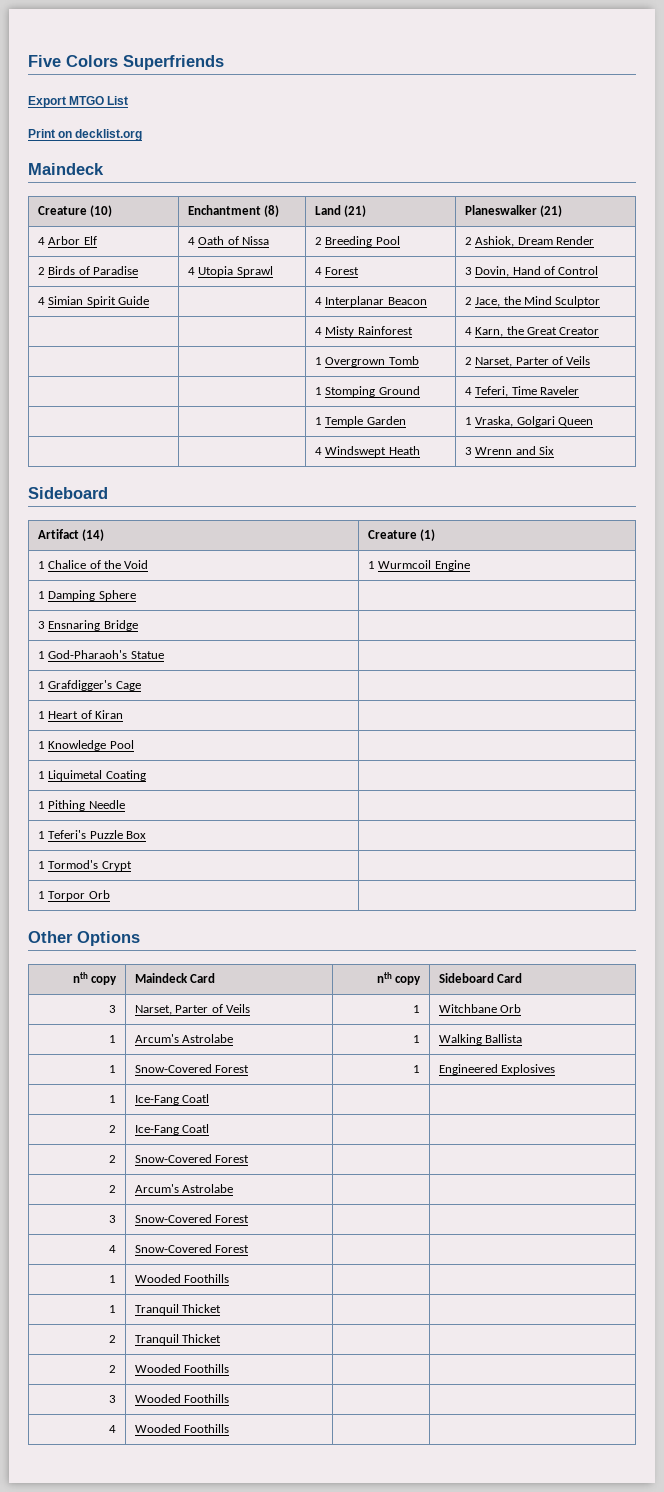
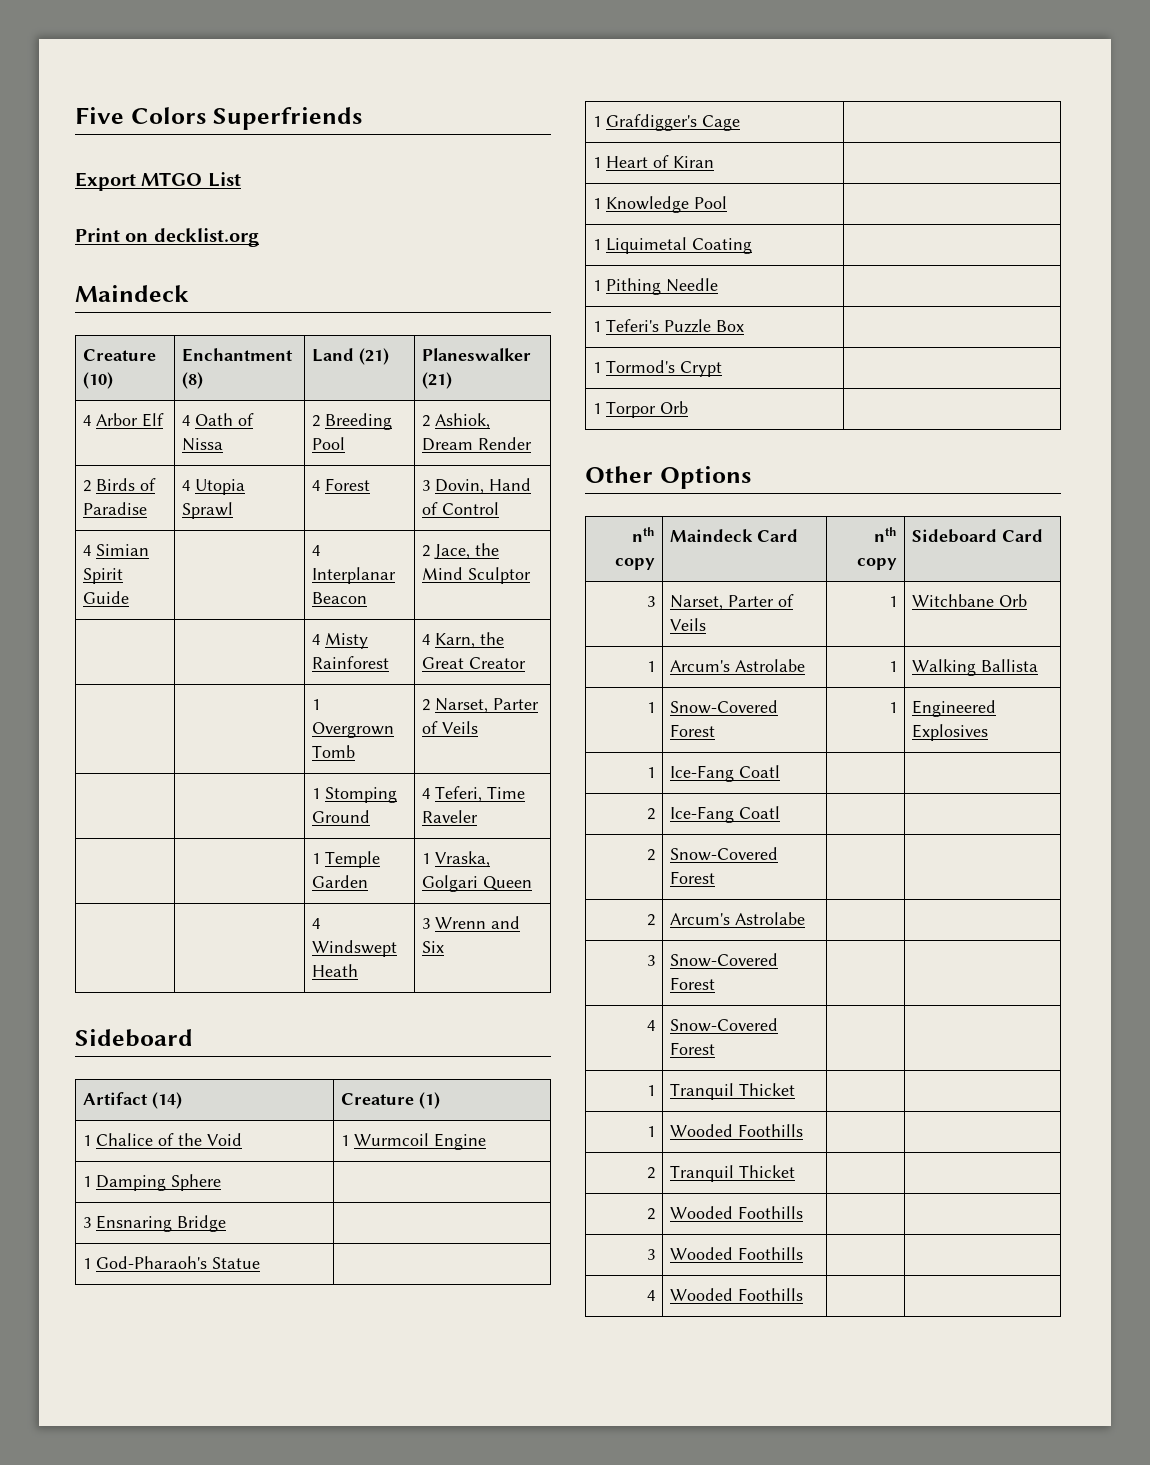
+ 1 | Tranquil Thicket | |
  1 | Wooded Foothills | |
- 1 | Tranquil Thicket | |

